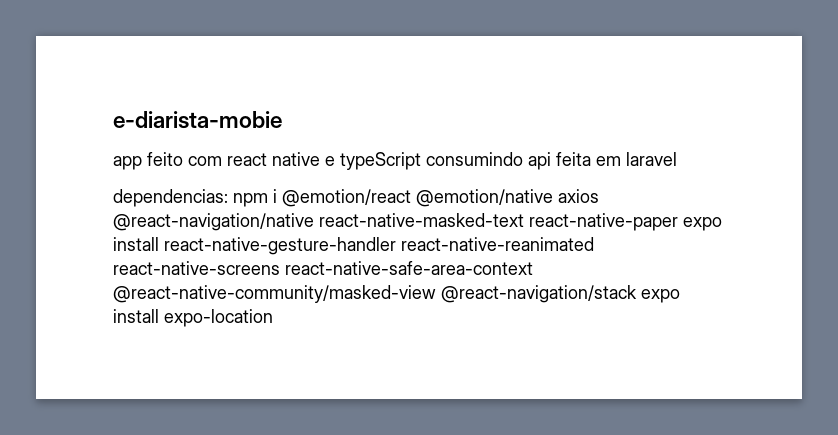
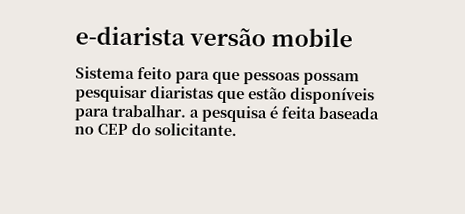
- e-diarista-mobie
- app feito com react native e typeScript consumindo api feita em laravel
- dependencias: npm i @emotion/react @emotion/native axios @react-navigation/native react-native-masked-text react-native-paper expo install react-native-gesture-handler react-native-reanimated react-native-screens react-native-safe-area-context @react-native-community/masked-view @react-navigation/stack expo install expo-location
+ e-diarista versão mobile
+ Sistema feito para que pessoas possam pesquisar diaristas que estão disponíveis para trabalhar. a pesquisa é feita baseada no CEP do solicitante.

